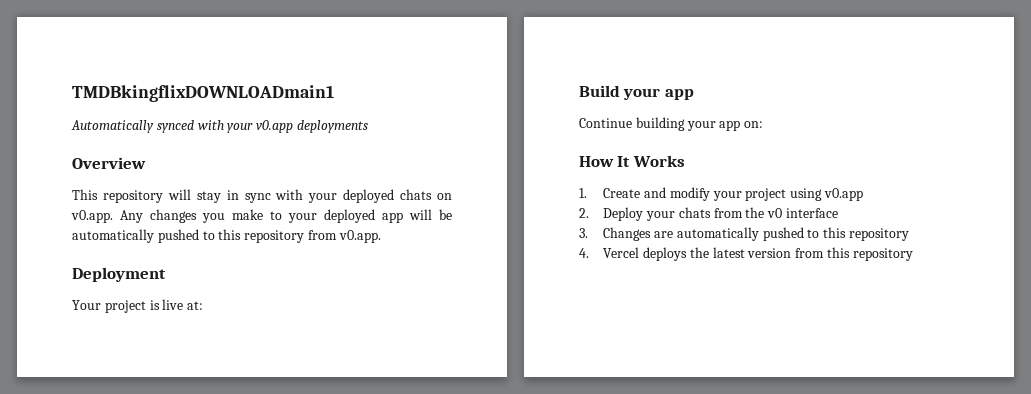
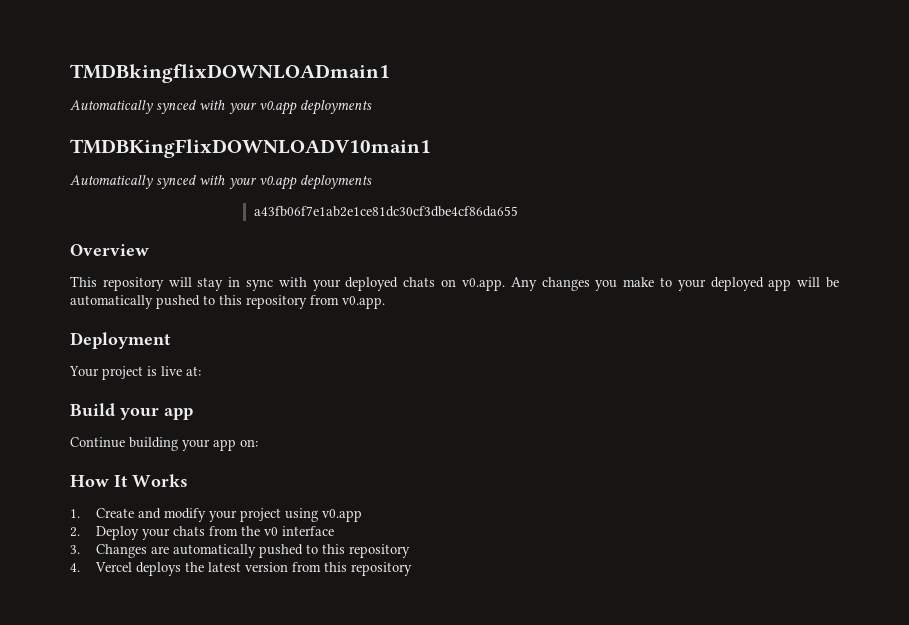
+ TMDBKingFlixDOWNLOADV10main1
+ Automatically synced with your v0.app deployments
+ a43fb06f7e1ab2e1ce81dc30cf3dbe4cf86da655

